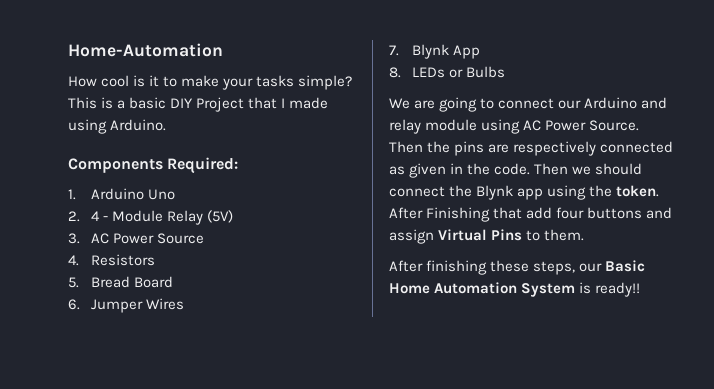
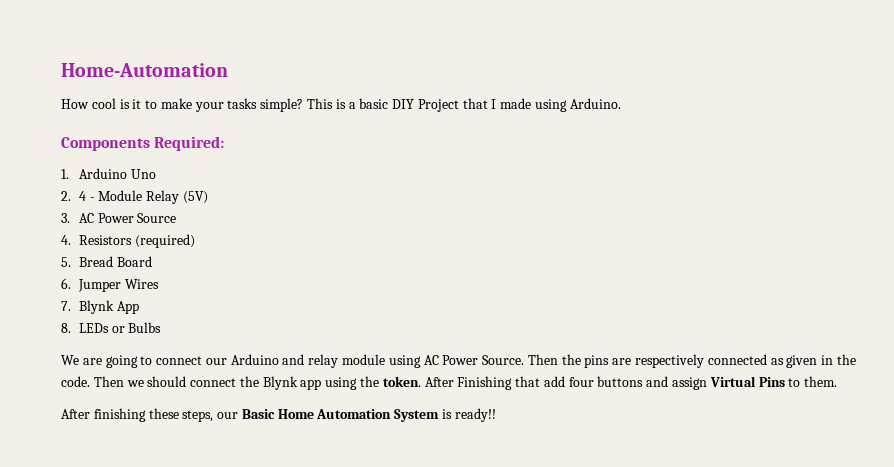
- 4. Resistors
+ 4. Resistors (required)

